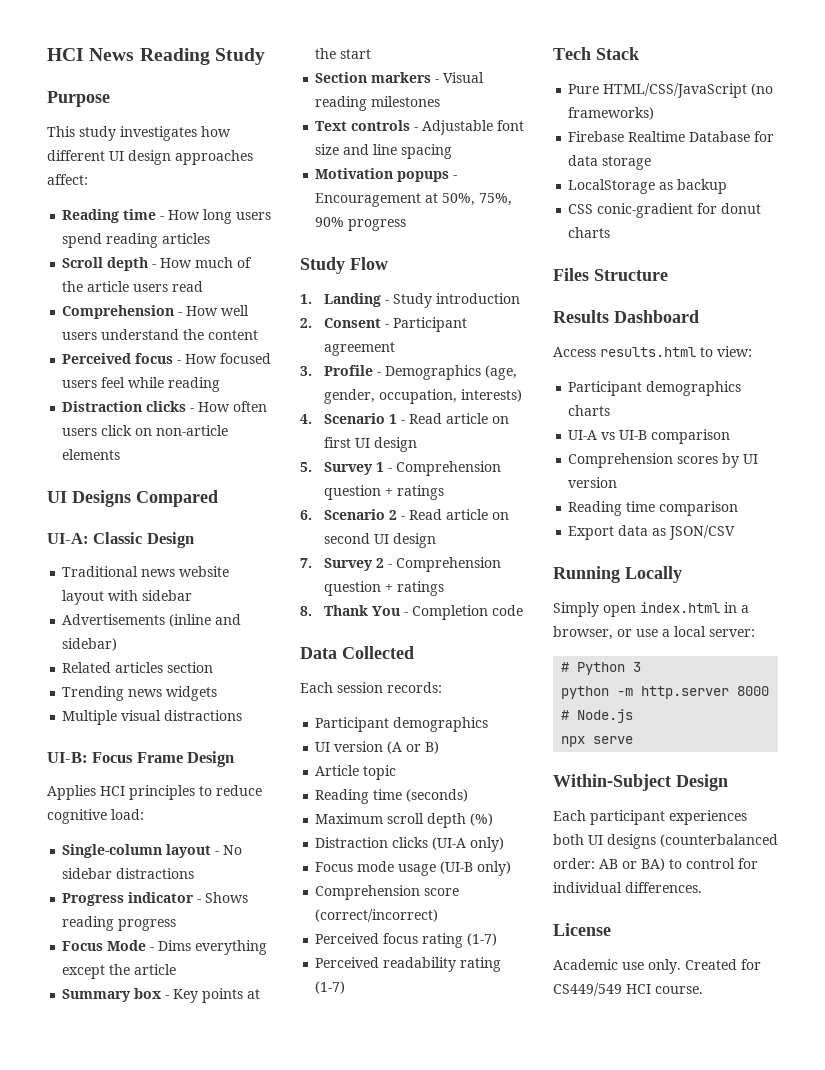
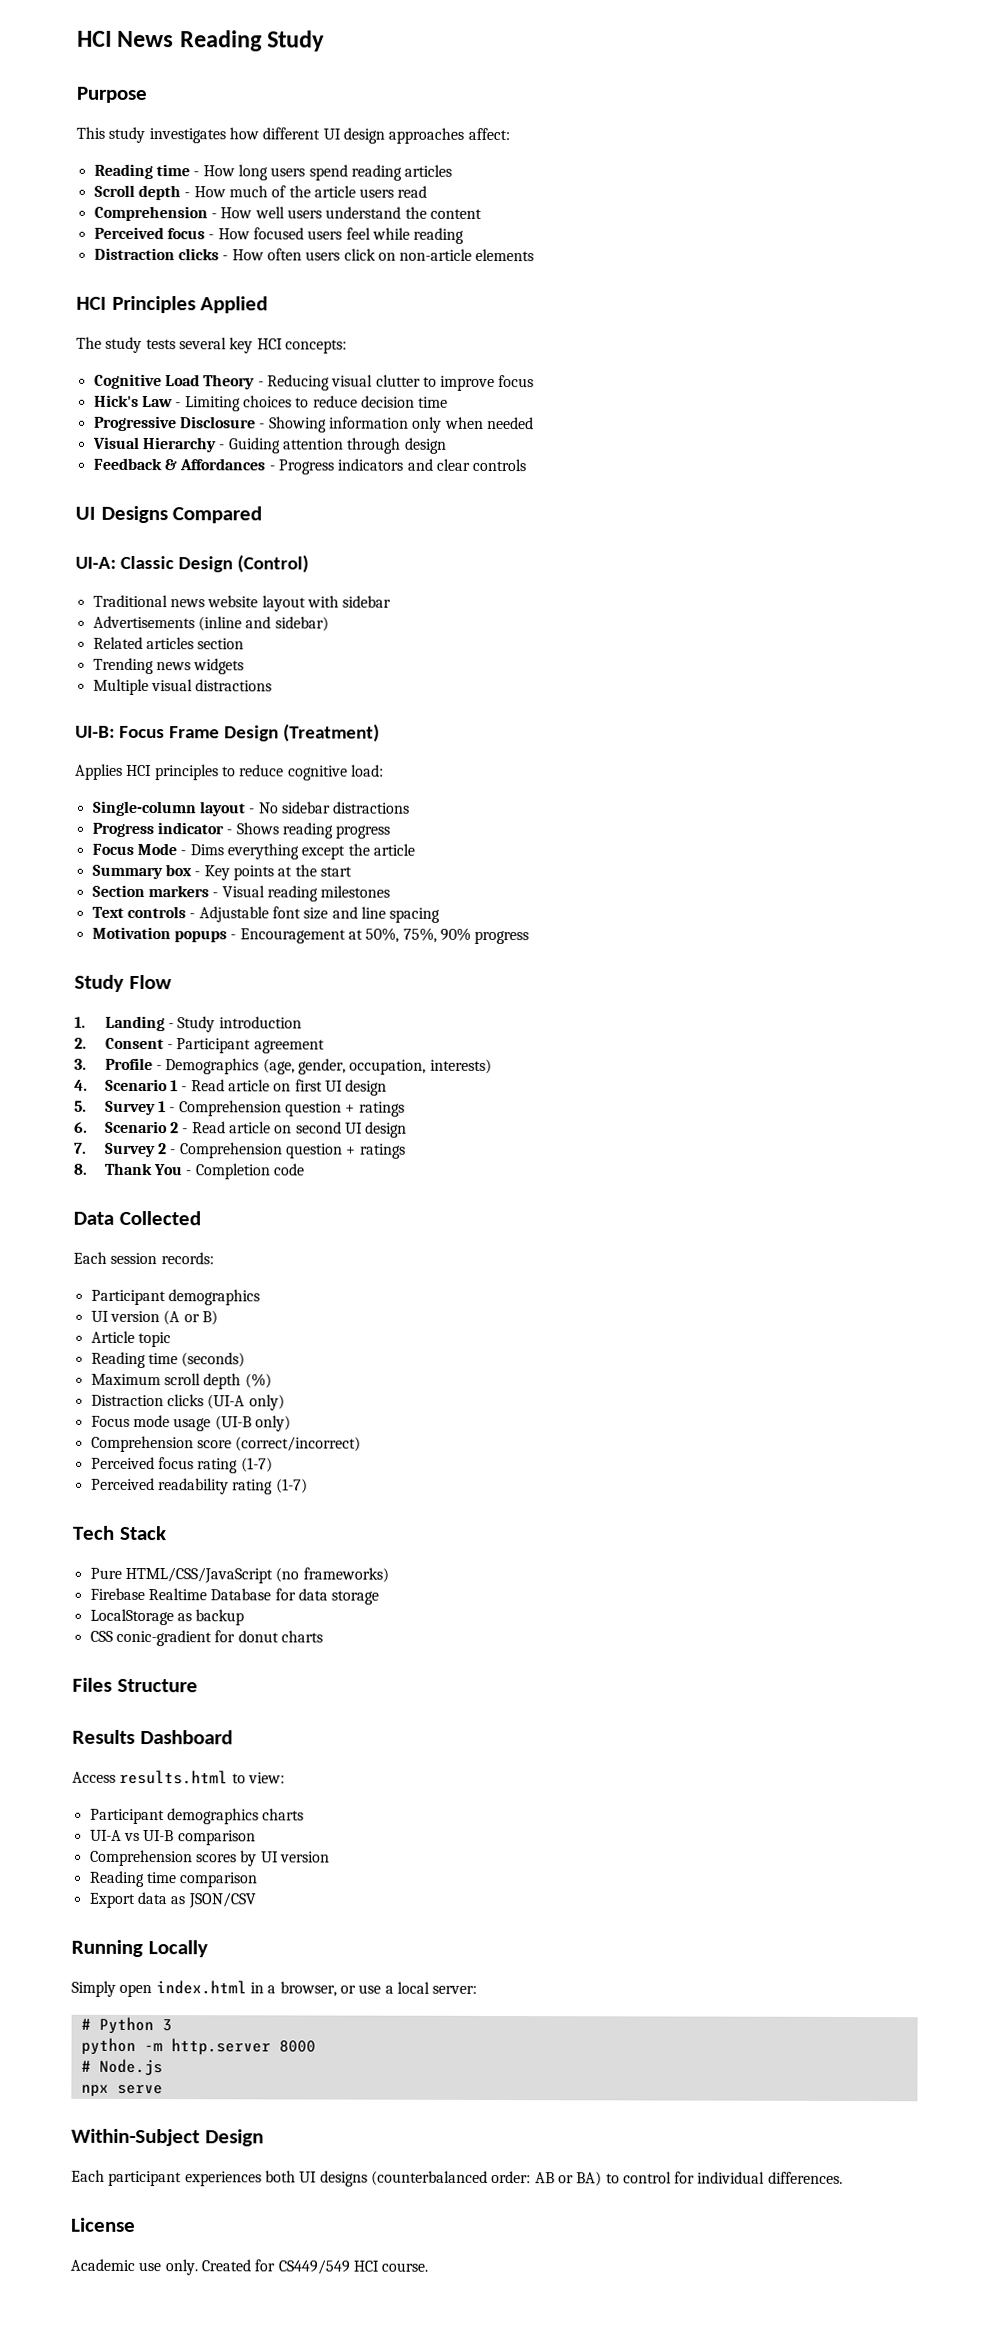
+ HCI Principles Applied
+ The study tests several key HCI concepts:
+ Cognitive Load Theory - Reducing visual clutter to improve focus
+ Hick's Law - Limiting choices to reduce decision time
+ Progressive Disclosure - Showing information only when needed
+ Visual Hierarchy - Guiding attention through design
+ Feedback & Affordances - Progress indicators and clear controls
- UI-A: Classic Design
+ UI-A: Classic Design (Control)
- UI-B: Focus Frame Design
+ UI-B: Focus Frame Design (Treatment)

